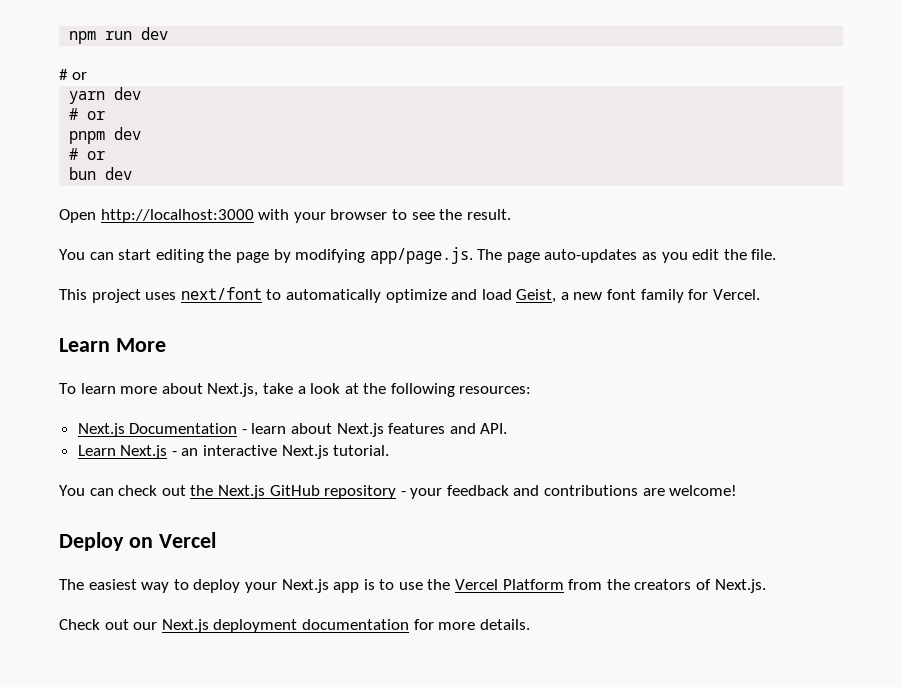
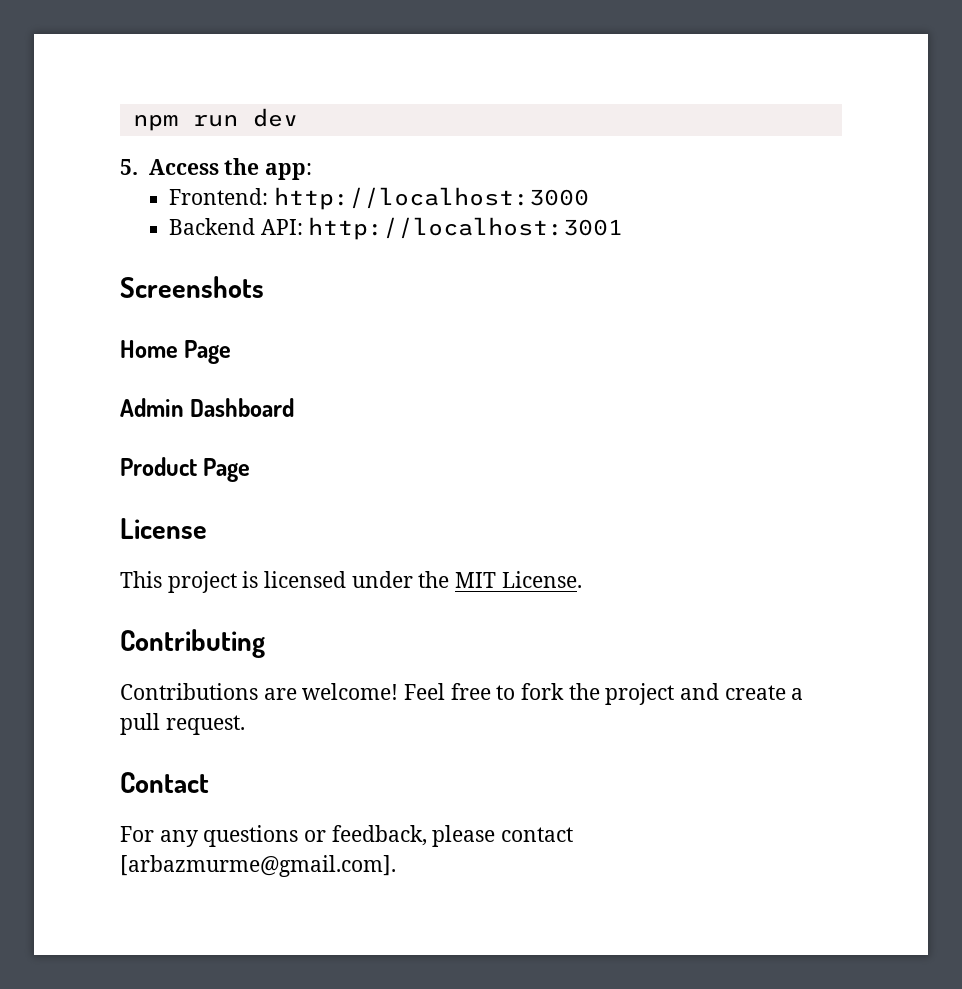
  npm run dev
- # or
- yarn dev
- # or
- pnpm dev
- # or
- bun dev
- Open http://localhost:3000 with your browser to see the result.
- You can start editing the page by modifying app/page.js. The page auto-updates as you edit the file.
- This project uses next/font to automatically optimize and load Geist, a new font family for Vercel.
- Learn More
- To learn more about Next.js, take a look at the following resources:
- Next.js Documentation - learn about Next.js features and API.
- Learn Next.js - an interactive Next.js tutorial.
- You can check out the Next.js GitHub repository - your feedback and contributions are welcome!
- Deploy on Vercel
- The easiest way to deploy your Next.js app is to use the Vercel Platform from the creators of Next.js.
- Check out our Next.js deployment documentation for more details.
+ 5. Access the app:
+ Frontend: http://localhost:3000
+ Backend API: http://localhost:3001
+ Screenshots
+ Home Page
+ Admin Dashboard
+ Product Page
+ License
+ This project is licensed under the MIT License.
+ Contributing
+ Contributions are welcome! Feel free to fork the project and create a pull request.
+ Contact
+ For any questions or feedback, please contact [arbazmurme@gmail.com].

